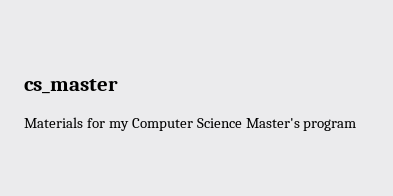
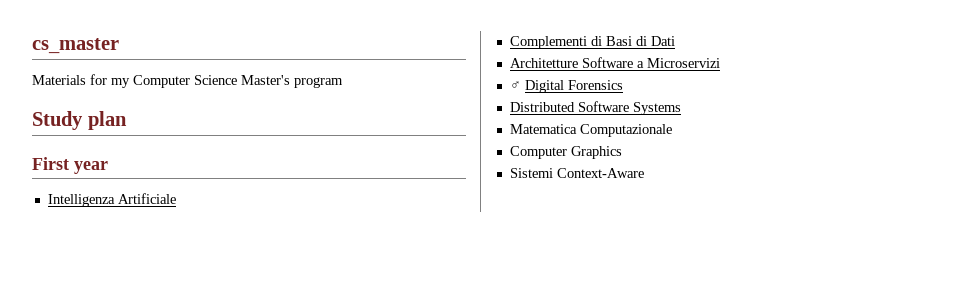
+ Study plan
+ First year
+ Intelligenza Artificiale
+ Complementi di Basi di Dati
+ Architetture Software a Microservizi
+ ♂ Digital Forensics
+ Distributed Software Systems
+ Matematica Computazionale
+ Computer Graphics
+ Sistemi Context-Aware

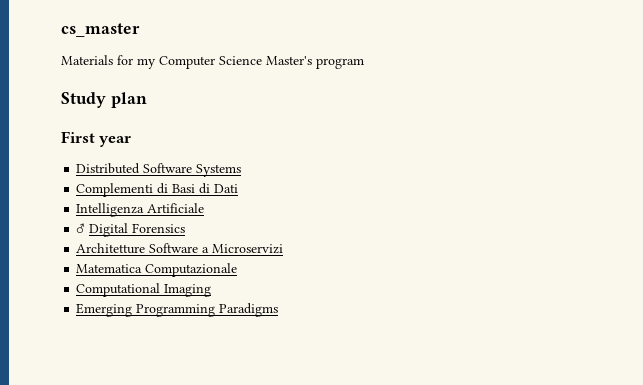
- Intelligenza Artificiale
+ Distributed Software Systems
+ Intelligenza Artificiale
+ ♂ Digital Forensics
- ♂ Digital Forensics
- Distributed Software Systems
  Matematica Computazionale
- Computer Graphics
- Sistemi Context-Aware
+ Computational Imaging
+ Emerging Programming Paradigms

